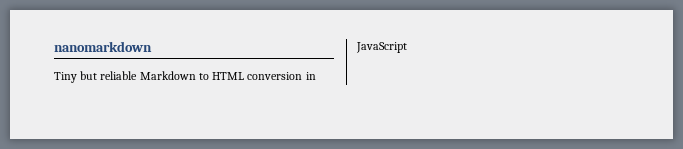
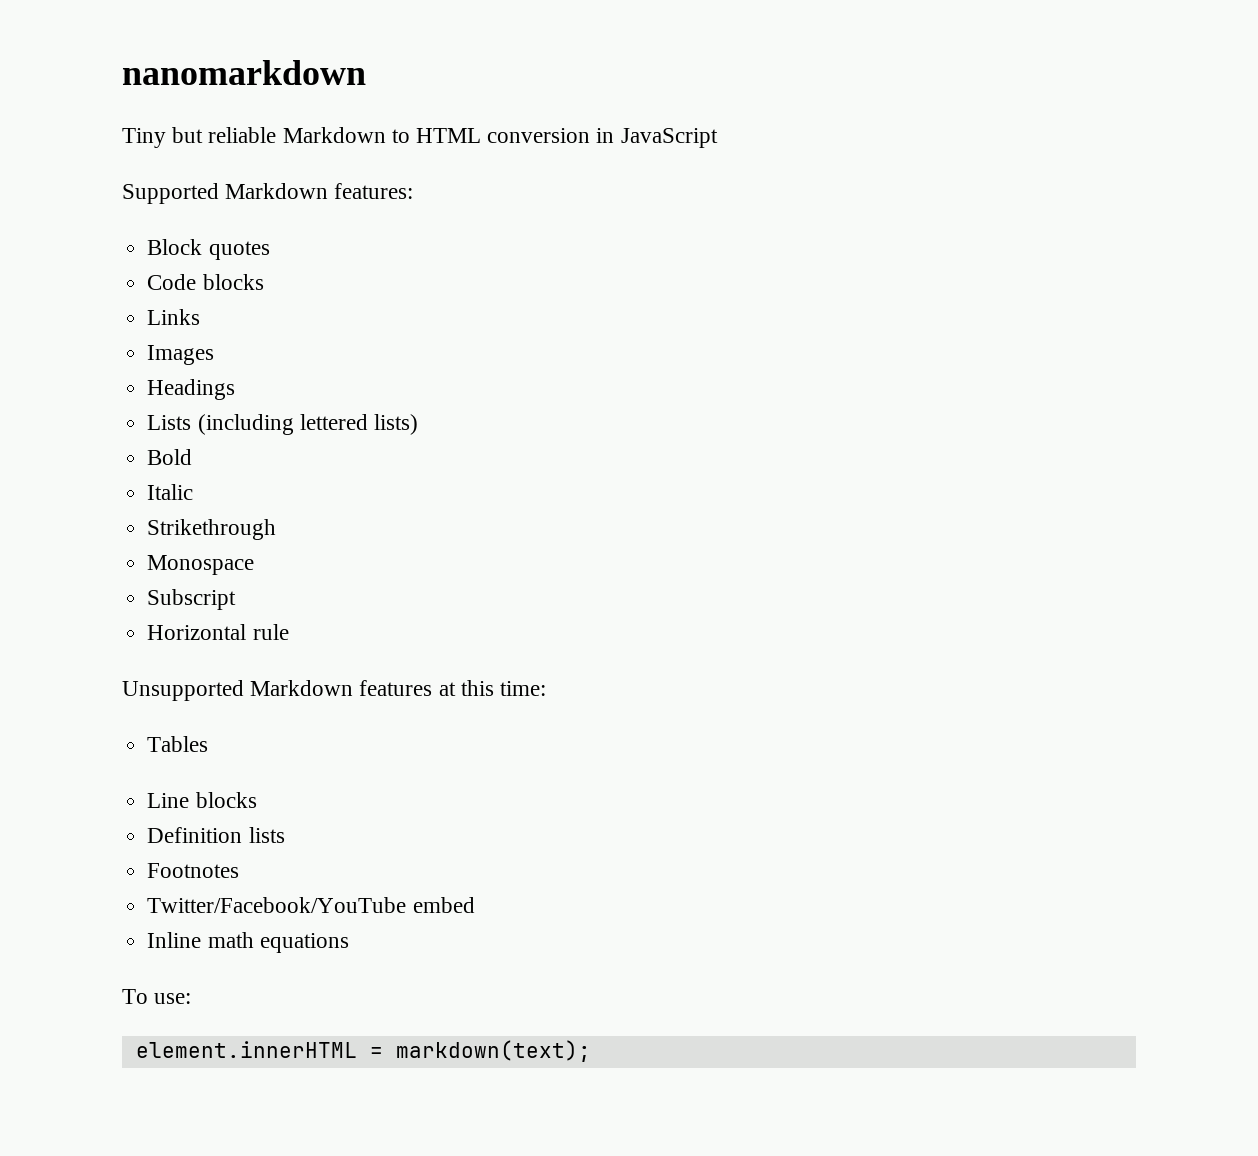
+ Supported Markdown features:
+ Block quotes
+ Code blocks
+ Links
+ Images
+ Headings
+ Lists (including lettered lists)
+ Bold
+ Italic
+ Strikethrough
+ Monospace
+ Subscript
+ Horizontal rule
+ Unsupported Markdown features at this time:
+ Tables
+ Line blocks
+ Definition lists
+ Footnotes
+ Twitter/Facebook/YouTube embed
+ Inline math equations
+ To use:
+ element.innerHTML = markdown(text);

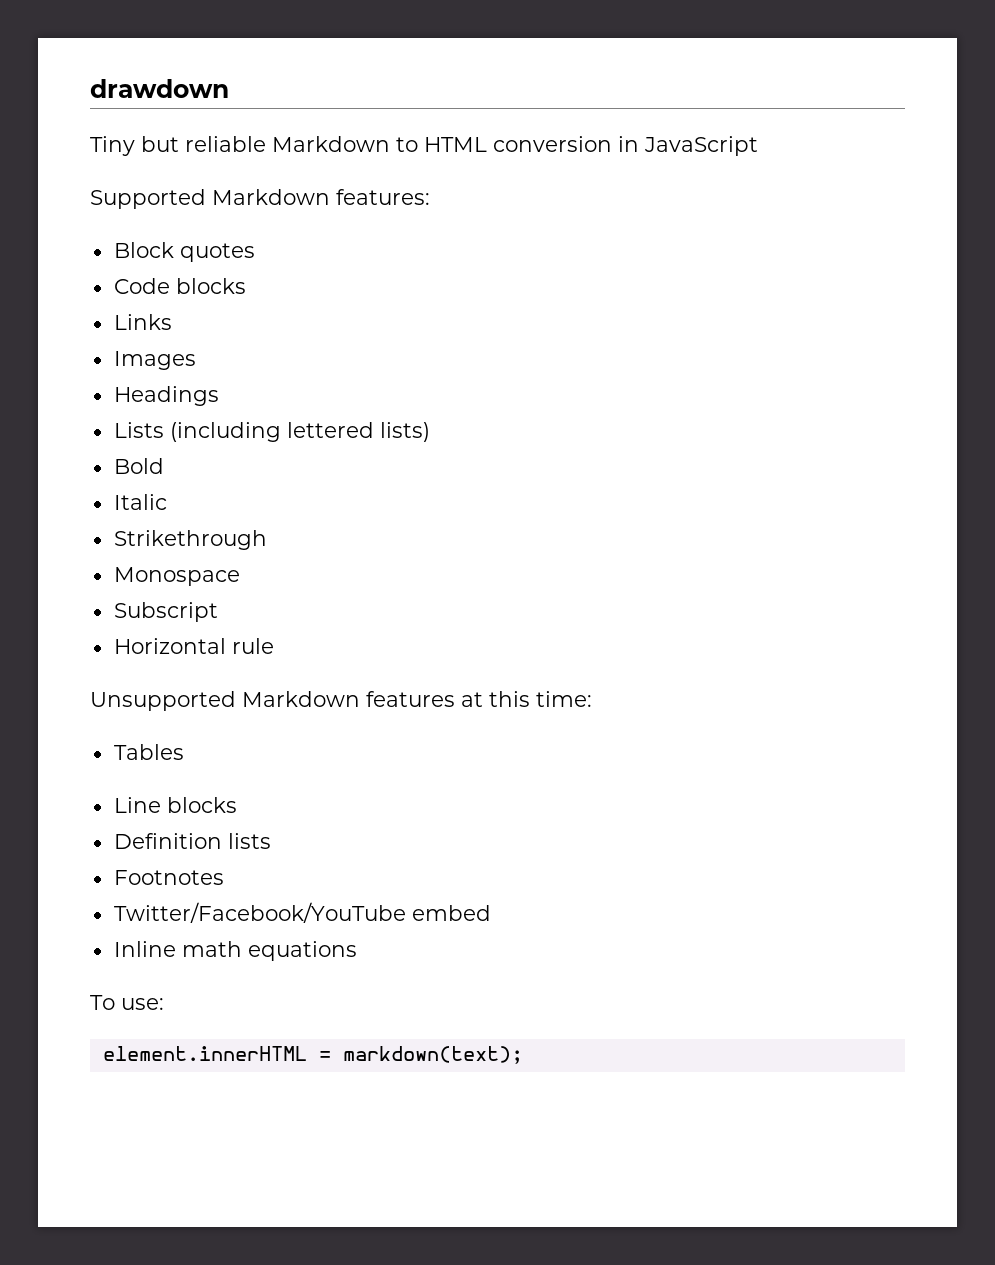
- nanomarkdown
+ drawdown

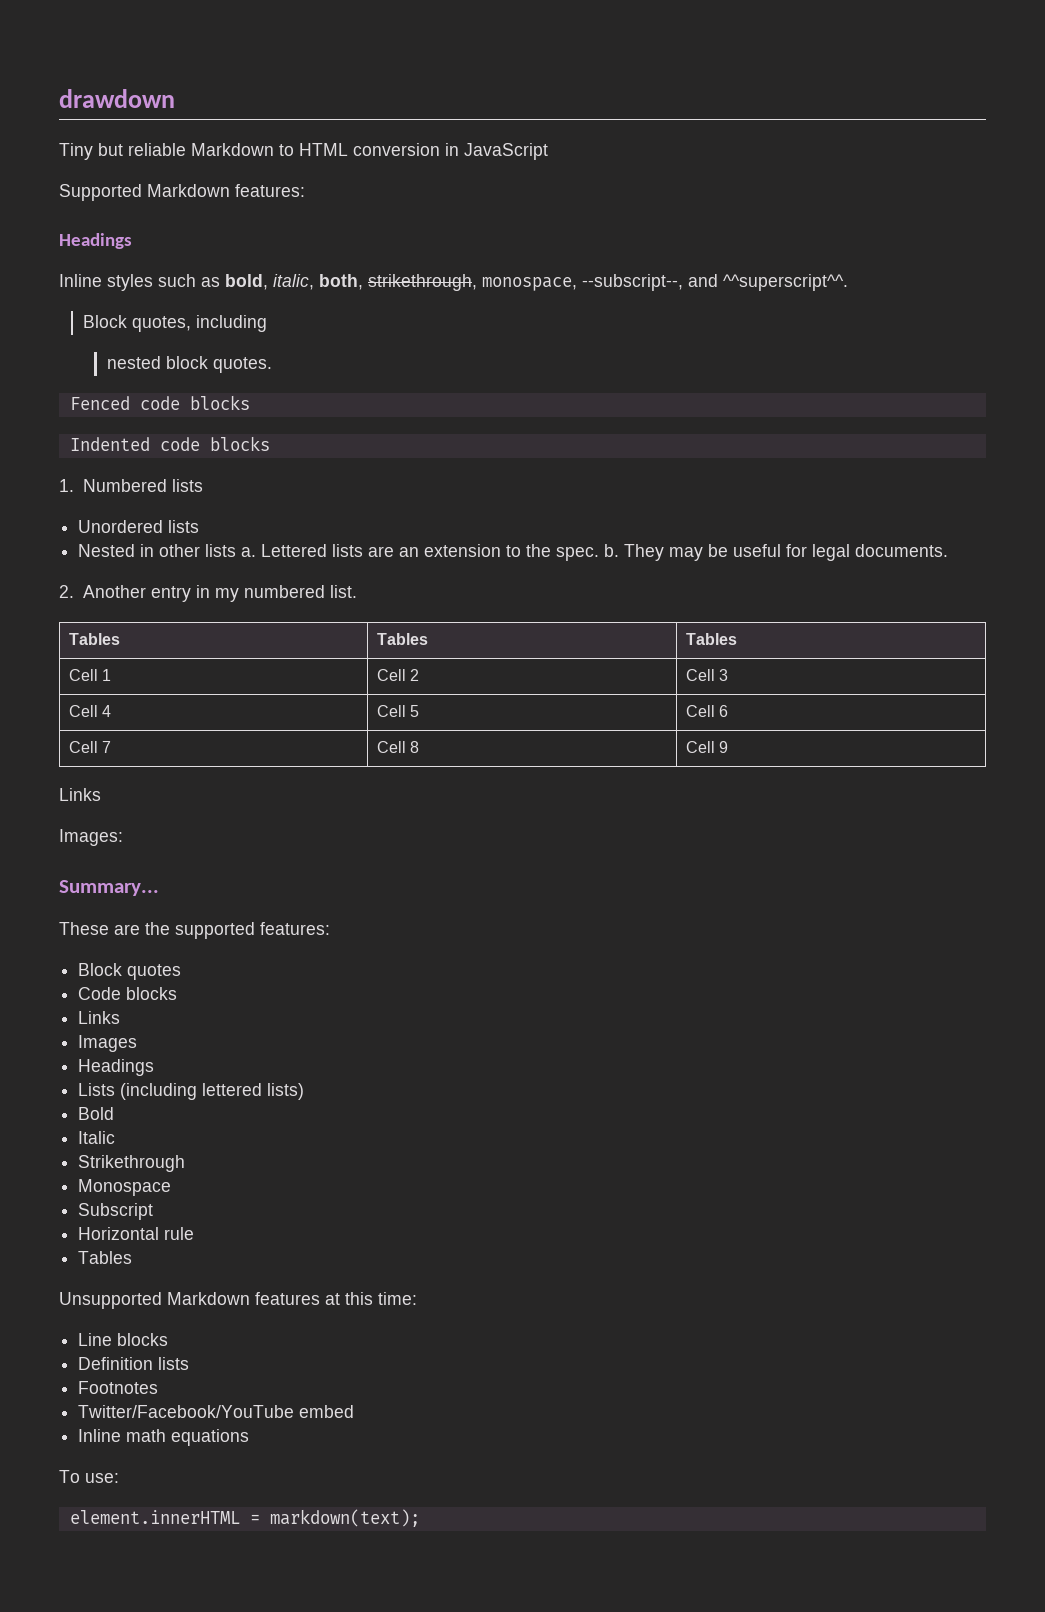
  Supported Markdown features:
+ Headings
+ Inline styles such as bold, italic, both, strikethrough, monospace, --subscript--, and ^^superscript^^.
+ Block quotes, including
+ nested block quotes.
+ Fenced code blocks
+ Indented code blocks
+ 1. Numbered lists
+ Unordered lists
+ Nested in other lists a. Lettered lists are an extension to the spec. b. They may be useful for legal documents.
+ 2. Another entry in my numbered list.
+ Tables | Tables | Tables
+ Cell 1 | Cell 2 | Cell 3
+ Cell 4 | Cell 5 | Cell 6
+ Cell 7 | Cell 8 | Cell 9
+ Links
+ Images:
+ Summary...
+ These are the supported features:
  Horizontal rule
+ Tables
- Tables

